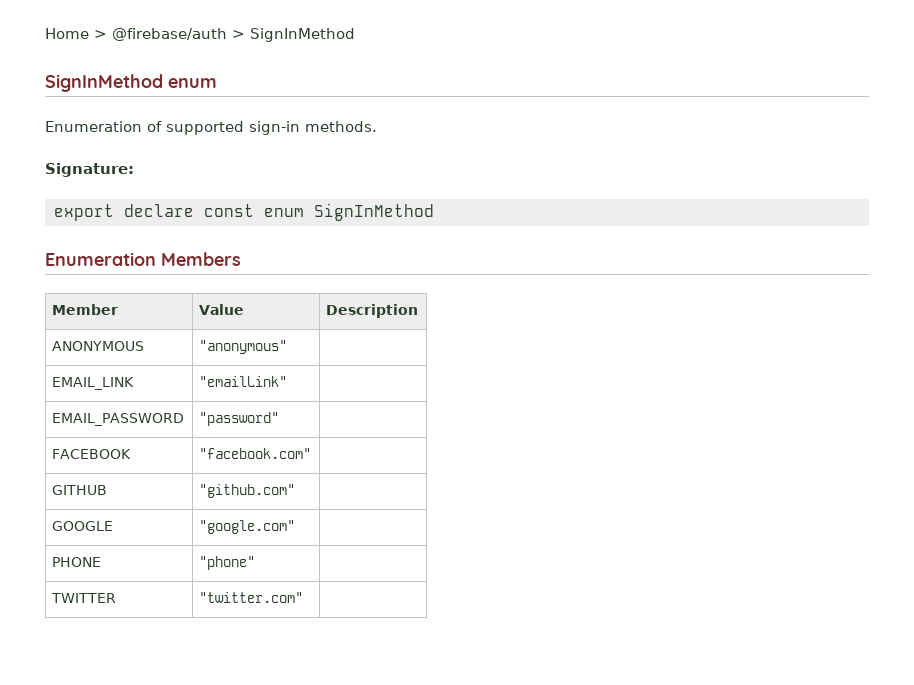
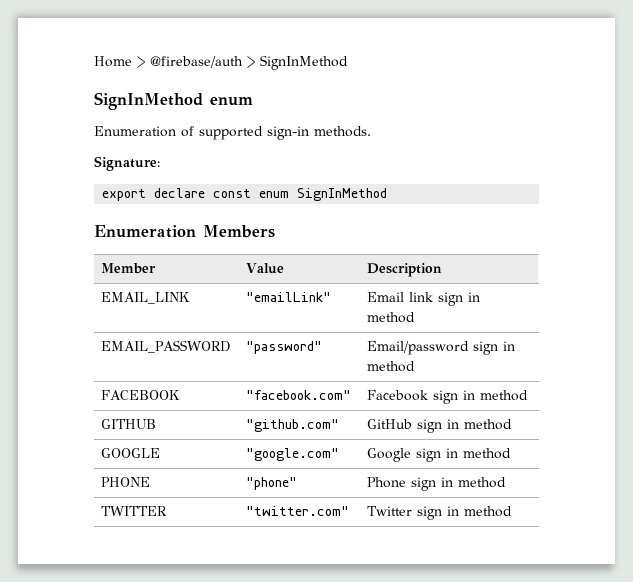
- ANONYMOUS | "anonymous" |
- EMAIL_LINK | "emailLink" |
- EMAIL_PASSWORD | "password" |
- FACEBOOK | "facebook.com" |
- GITHUB | "github.com" |
- GOOGLE | "google.com" |
- PHONE | "phone" |
- TWITTER | "twitter.com" |
+ EMAIL_LINK | "emailLink" | Email link sign in method
+ EMAIL_PASSWORD | "password" | Email/password sign in method
+ FACEBOOK | "facebook.com" | Facebook sign in method
+ GITHUB | "github.com" | GitHub sign in method
+ GOOGLE | "google.com" | Google sign in method
+ PHONE | "phone" | Phone sign in method
+ TWITTER | "twitter.com" | Twitter sign in method

